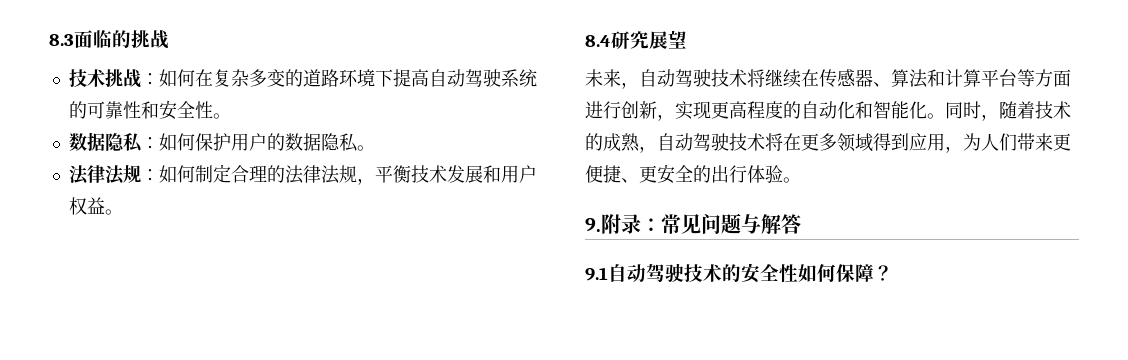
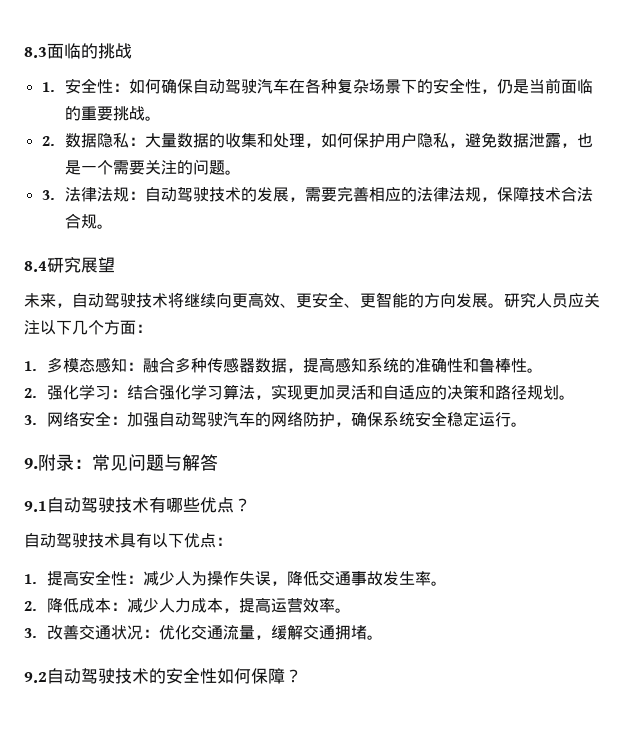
- 技术挑战：如何在复杂多变的道路环境下提高自动驾驶系统的可靠性和安全性。
- 数据隐私：如何保护用户的数据隐私。
- 法律法规：如何制定合理的法律法规，平衡技术发展和用户权益。
+ 1.安全性：如何确保自动驾驶汽车在各种复杂场景下的安全性，仍是当前面临的重要挑战。
+ 2.数据隐私：大量数据的收集和处理，如何保护用户隐私，避免数据泄露，也是一个需要关注的问题。
+ 3.法律法规：自动驾驶技术的发展，需要完善相应的法律法规，保障技术合法合规。
- 未来，自动驾驶技术将继续在传感器、算法和计算平台等方面进行创新，实现更高程度的自动化和智能化。同时，随着技术的成熟，自动驾驶技术将在更多领域得到应用，为人们带来更便捷、更安全的出行体验。
+ 未来，自动驾驶技术将继续向更高效、更安全、更智能的方向发展。研究人员应关注以下几个方面：
+ 1.多模态感知：融合多种传感器数据，提高感知系统的准确性和鲁棒性。
+ 2.强化学习：结合强化学习算法，实现更加灵活和自适应的决策和路径规划。
+ 3.网络安全：加强自动驾驶汽车的网络防护，确保系统安全稳定运行。
- 9.1自动驾驶技术的安全性如何保障？
+ 9.1自动驾驶技术有哪些优点？
+ 自动驾驶技术具有以下优点：
+ 1.提高安全性：减少人为操作失误，降低交通事故发生率。
+ 2.降低成本：减少人力成本，提高运营效率。
+ 3.改善交通状况：优化交通流量，缓解交通拥堵。
+ 9.2自动驾驶技术的安全性如何保障？

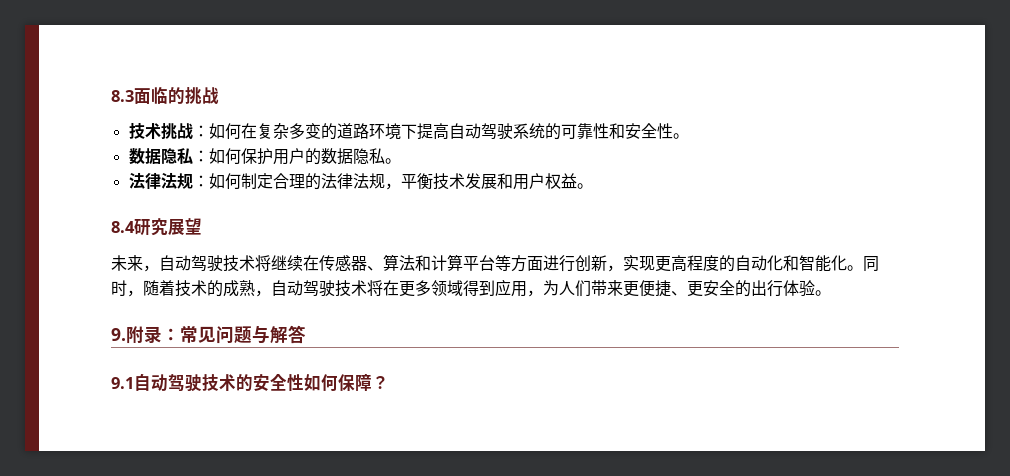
- 1.安全性：如何确保自动驾驶汽车在各种复杂场景下的安全性，仍是当前面临的重要挑战。
- 2.数据隐私：大量数据的收集和处理，如何保护用户隐私，避免数据泄露，也是一个需要关注的问题。
- 3.法律法规：自动驾驶技术的发展，需要完善相应的法律法规，保障技术合法合规。
+ 技术挑战：如何在复杂多变的道路环境下提高自动驾驶系统的可靠性和安全性。
+ 数据隐私：如何保护用户的数据隐私。
+ 法律法规：如何制定合理的法律法规，平衡技术发展和用户权益。
- 未来，自动驾驶技术将继续向更高效、更安全、更智能的方向发展。研究人员应关注以下几个方面：
- 1.多模态感知：融合多种传感器数据，提高感知系统的准确性和鲁棒性。
- 2.强化学习：结合强化学习算法，实现更加灵活和自适应的决策和路径规划。
- 3.网络安全：加强自动驾驶汽车的网络防护，确保系统安全稳定运行。
+ 未来，自动驾驶技术将继续在传感器、算法和计算平台等方面进行创新，实现更高程度的自动化和智能化。同时，随着技术的成熟，自动驾驶技术将在更多领域得到应用，为人们带来更便捷、更安全的出行体验。
- 9.1自动驾驶技术有哪些优点？
- 自动驾驶技术具有以下优点：
- 1.提高安全性：减少人为操作失误，降低交通事故发生率。
- 2.降低成本：减少人力成本，提高运营效率。
- 3.改善交通状况：优化交通流量，缓解交通拥堵。
- 9.2自动驾驶技术的安全性如何保障？
+ 9.1自动驾驶技术的安全性如何保障？

